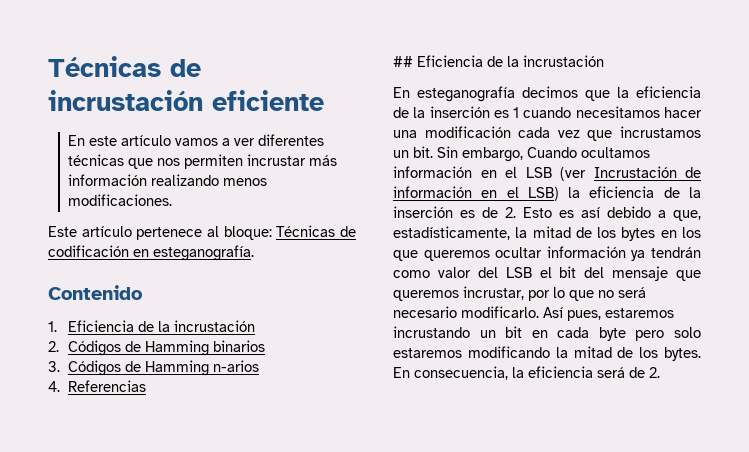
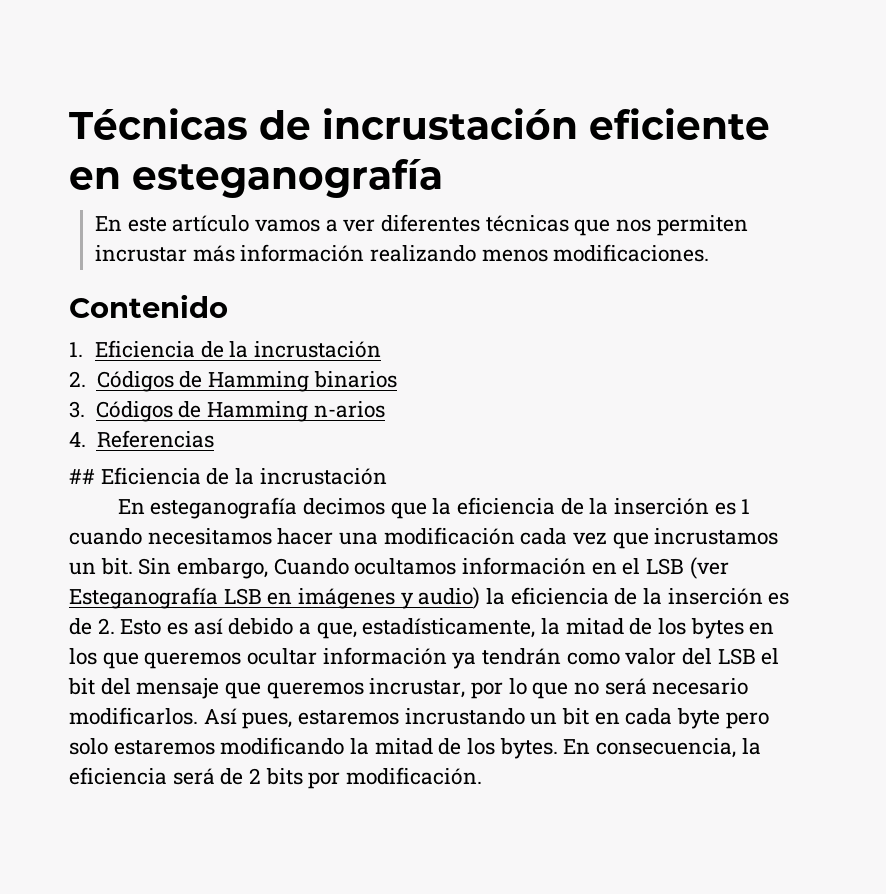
- Técnicas de incrustación eficiente
+ Técnicas de incrustación eficiente en esteganografía
- Este artículo pertenece al bloque: Técnicas de codificación en esteganografía.
- Sin embargo, Cuando ocultamos información en el LSB (ver Incrustación de información en el LSB) la eficiencia de la inserción es de 2. Esto es así debido a que, estadísticamente, la mitad de los bytes en los que queremos ocultar información ya tendrán como valor del LSB el bit del mensaje que queremos incrustar, por lo que no será necesario modificarlo.
+ Sin embargo, Cuando ocultamos información en el LSB (ver Esteganografía LSB en imágenes y audio) la eficiencia de la inserción es de 2. Esto es así debido a que, estadísticamente, la mitad de los bytes en los que queremos ocultar información ya tendrán como valor del LSB el bit del mensaje que queremos incrustar, por lo que no será necesario modificarlos.
- En consecuencia, la eficiencia será de 2.
+ En consecuencia, la eficiencia será de 2 bits por modificación.

